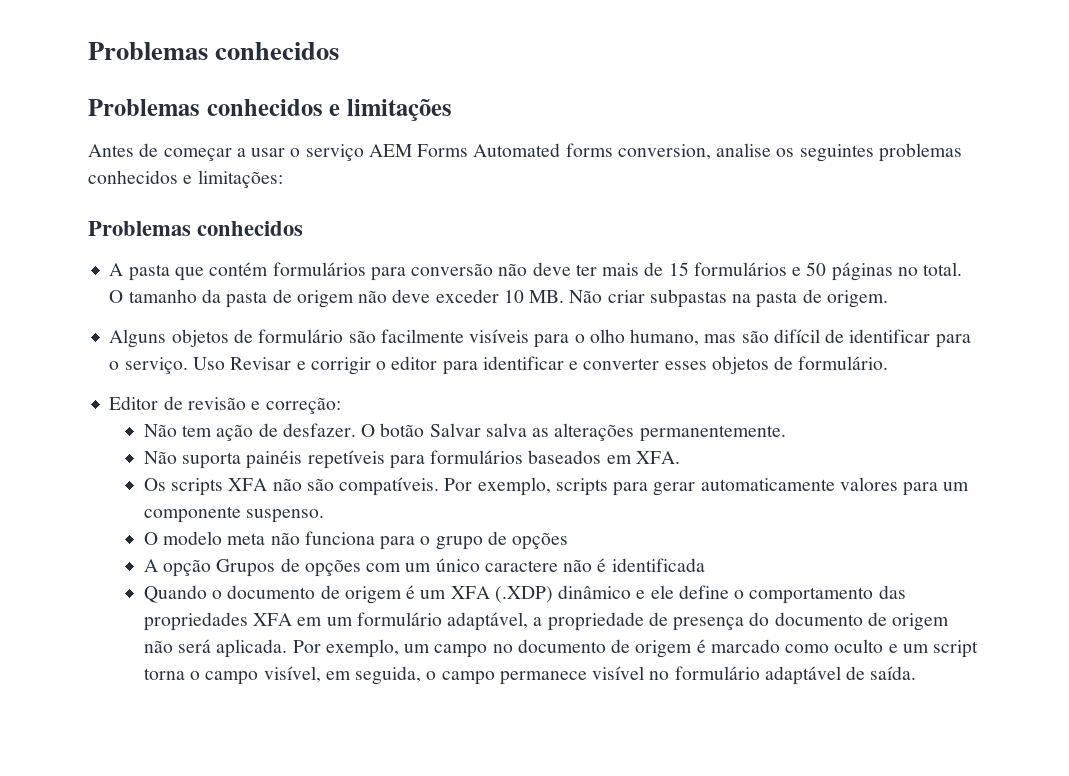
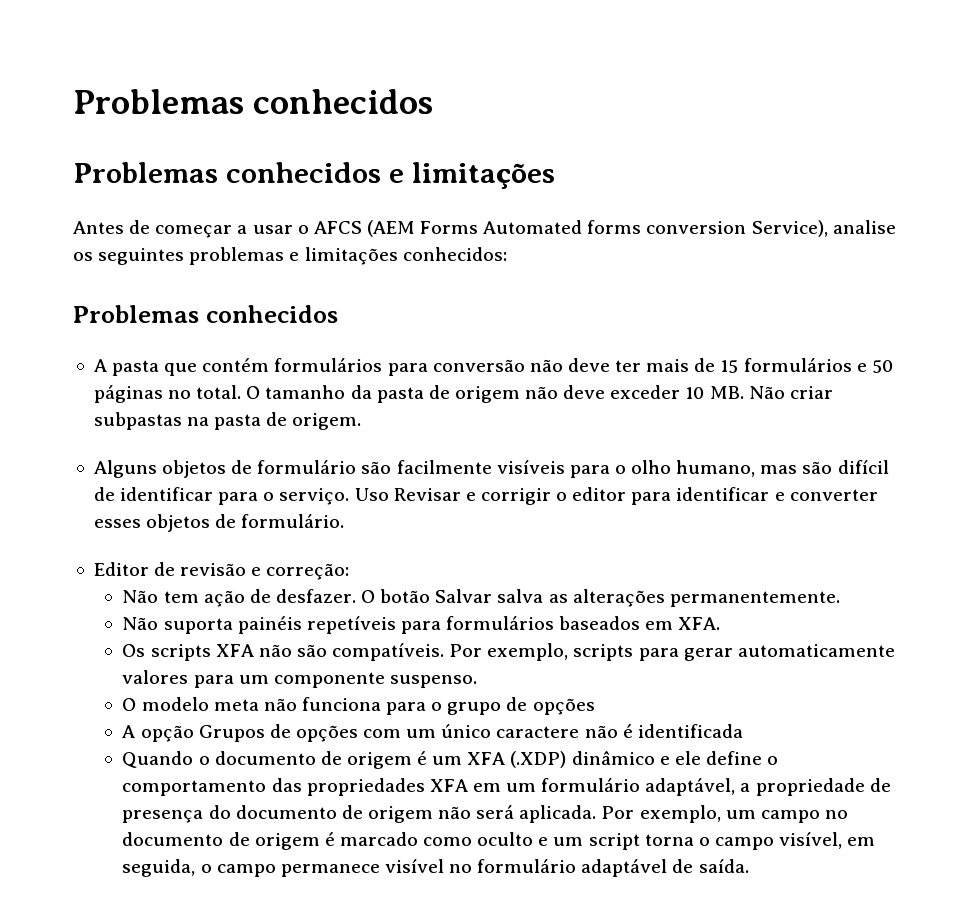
- Antes de começar a usar o serviço AEM Forms Automated forms conversion, analise os seguintes problemas conhecidos e limitações:
+ Antes de começar a usar o AFCS (AEM Forms Automated forms conversion Service), analise os seguintes problemas e limitações conhecidos:

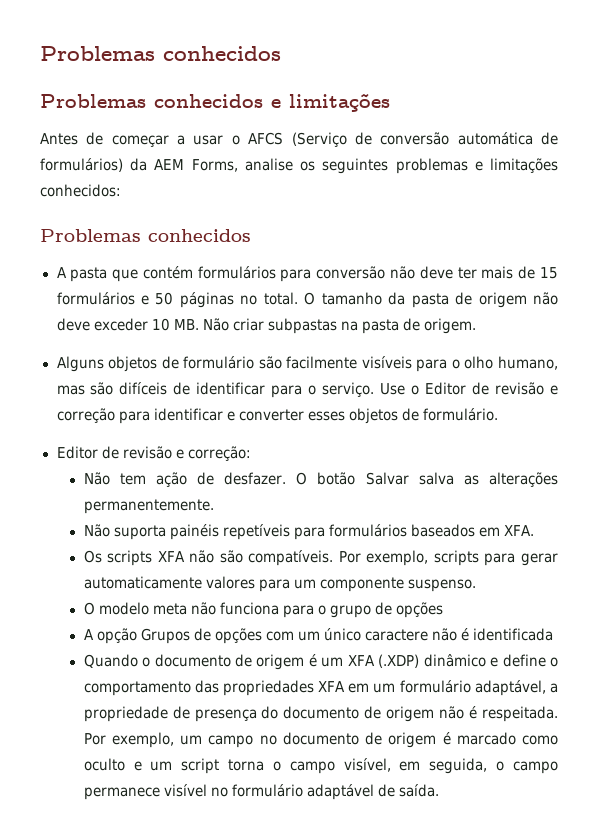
- Antes de começar a usar o AFCS (AEM Forms Automated forms conversion Service), analise os seguintes problemas e limitações conhecidos:
+ Antes de começar a usar o AFCS (Serviço de conversão automática de formulários) da AEM Forms, analise os seguintes problemas e limitações conhecidos:
- Alguns objetos de formulário são facilmente visíveis para o olho humano, mas são difícil de identificar para o serviço.
+ Alguns objetos de formulário são facilmente visíveis para o olho humano, mas são difíceis de identificar para o serviço.
- Uso Revisar e corrigir o editor para identificar e converter esses objetos de formulário.
+ Use o Editor de revisão e correção para identificar e converter esses objetos de formulário.
- Quando o documento de origem é um XFA (.XDP) dinâmico e ele define o comportamento das propriedades XFA em um formulário adaptável, a propriedade de presença do documento de origem não será aplicada.
+ Quando o documento de origem é um XFA (.XDP) dinâmico e define o comportamento das propriedades XFA em um formulário adaptável, a propriedade de presença do documento de origem não é respeitada.

